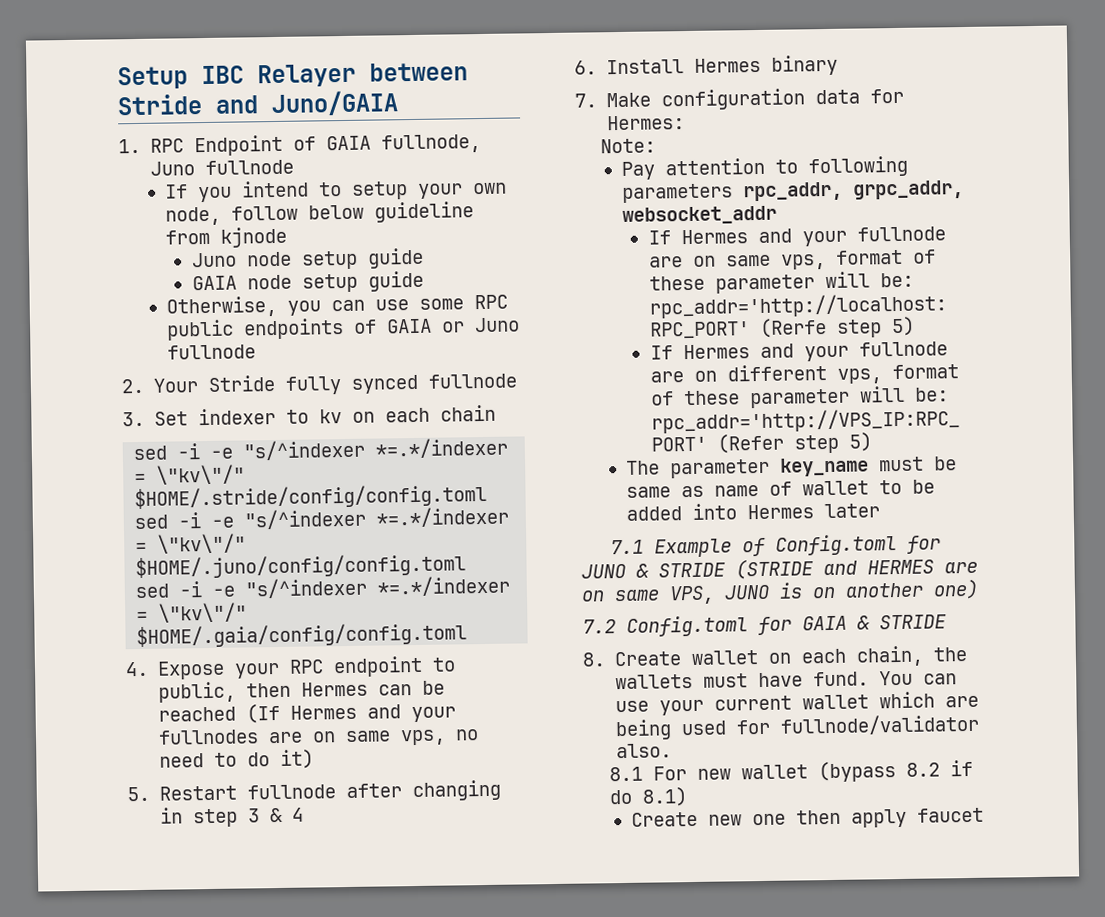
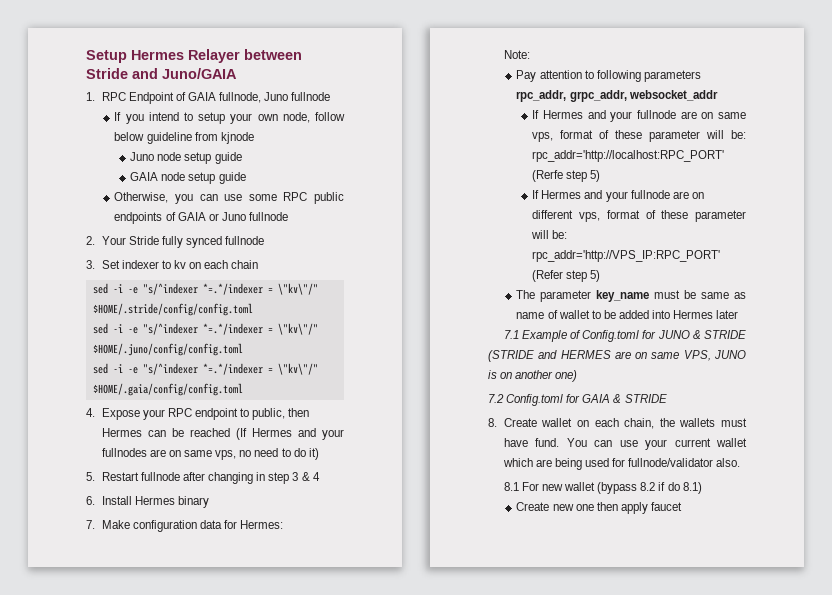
- Setup IBC Relayer between Stride and Juno/GAIA
+ Setup Hermes Relayer between Stride and Juno/GAIA

